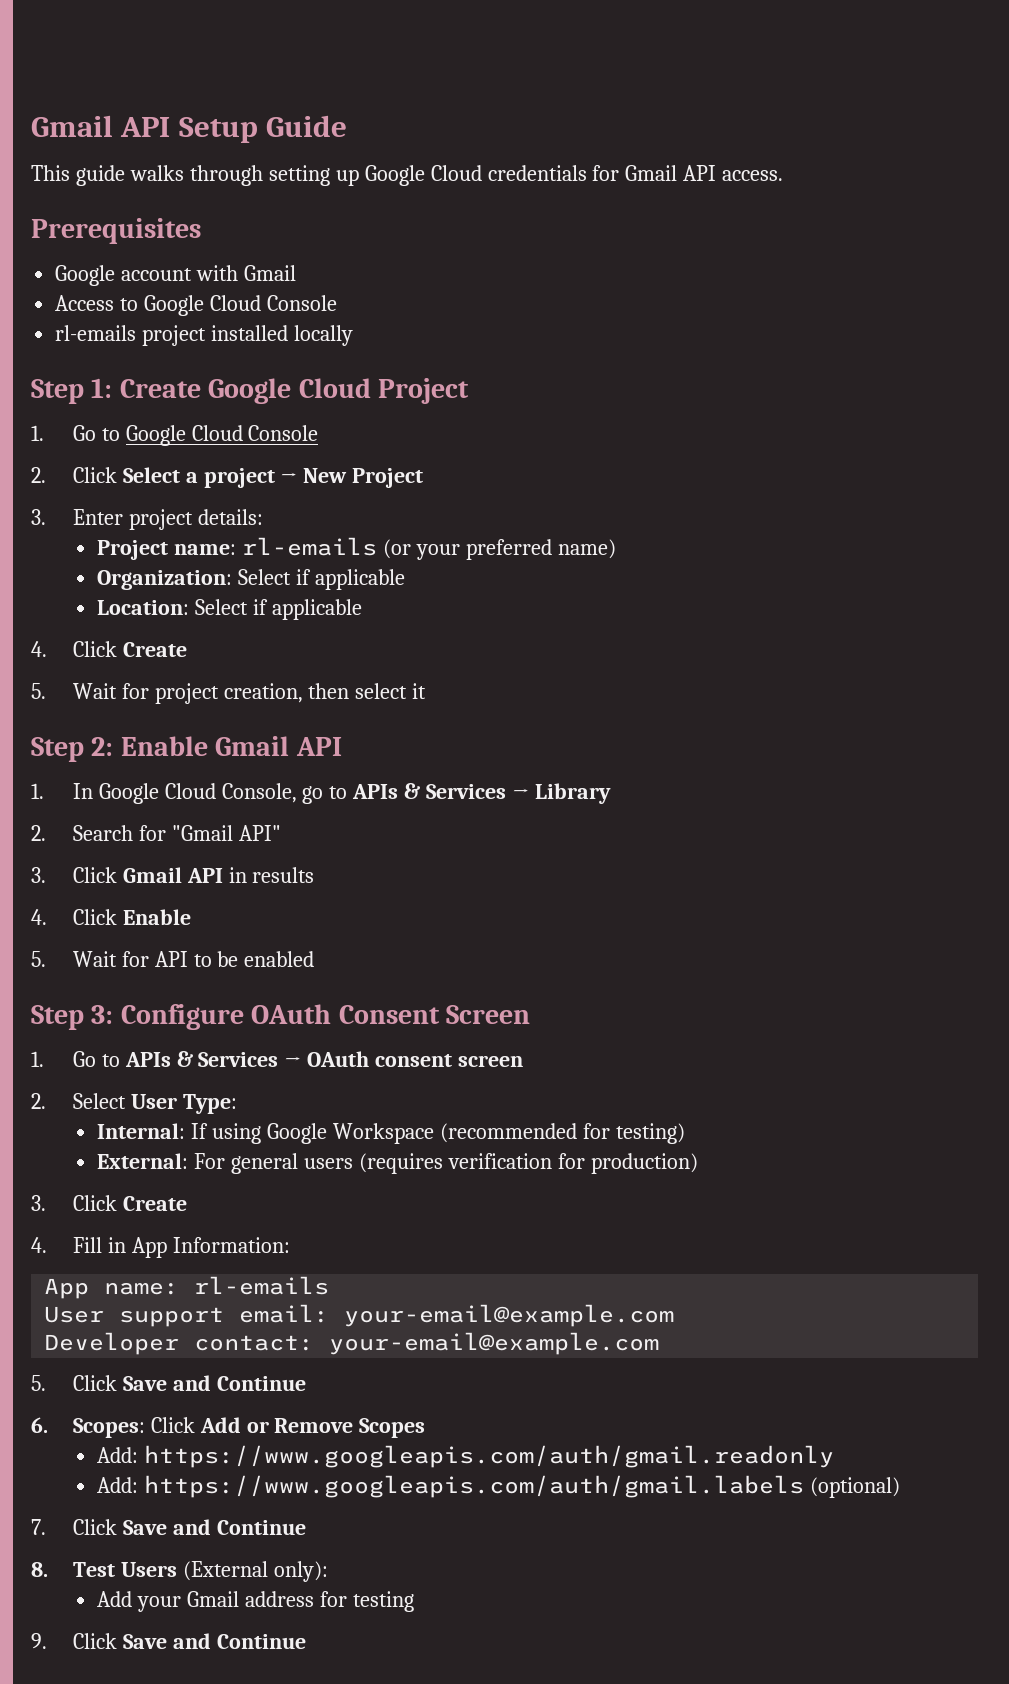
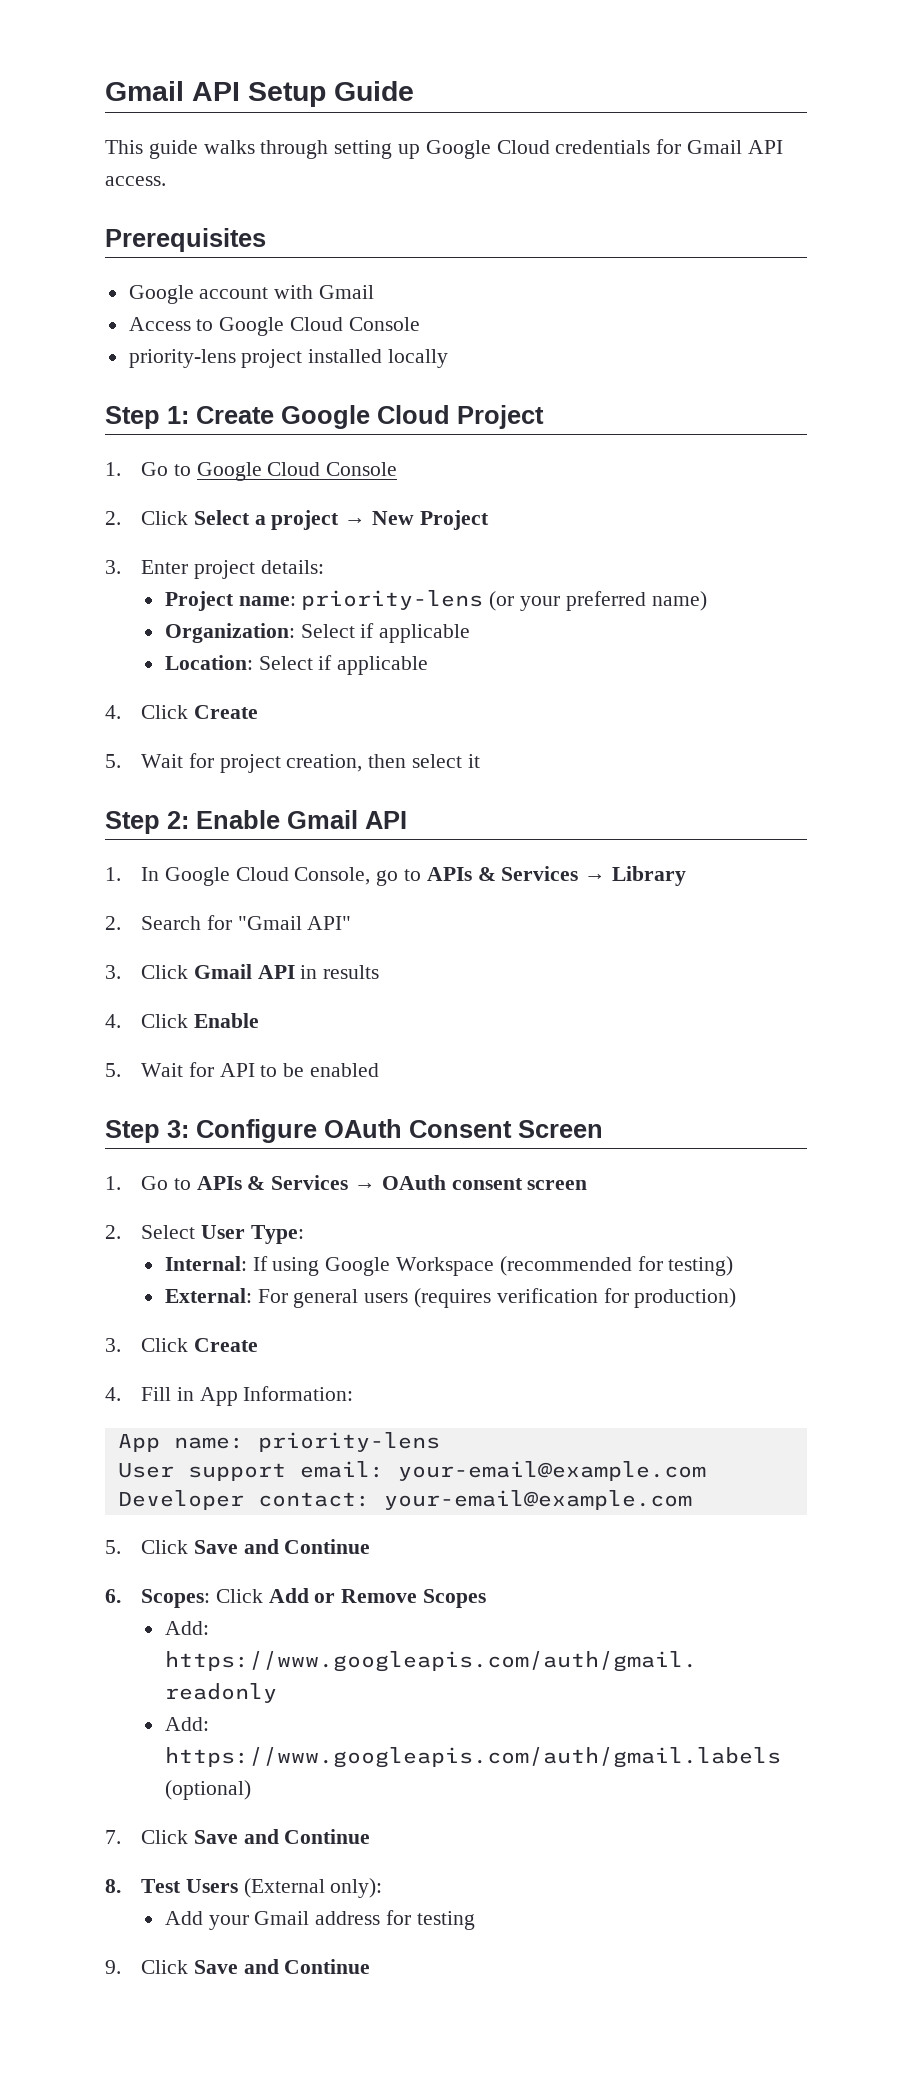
- rl-emails project installed locally
+ priority-lens project installed locally
- Project name: rl-emails (or your preferred name)
+ Project name: priority-lens (or your preferred name)
- App name: rl-emails
+ App name: priority-lens

